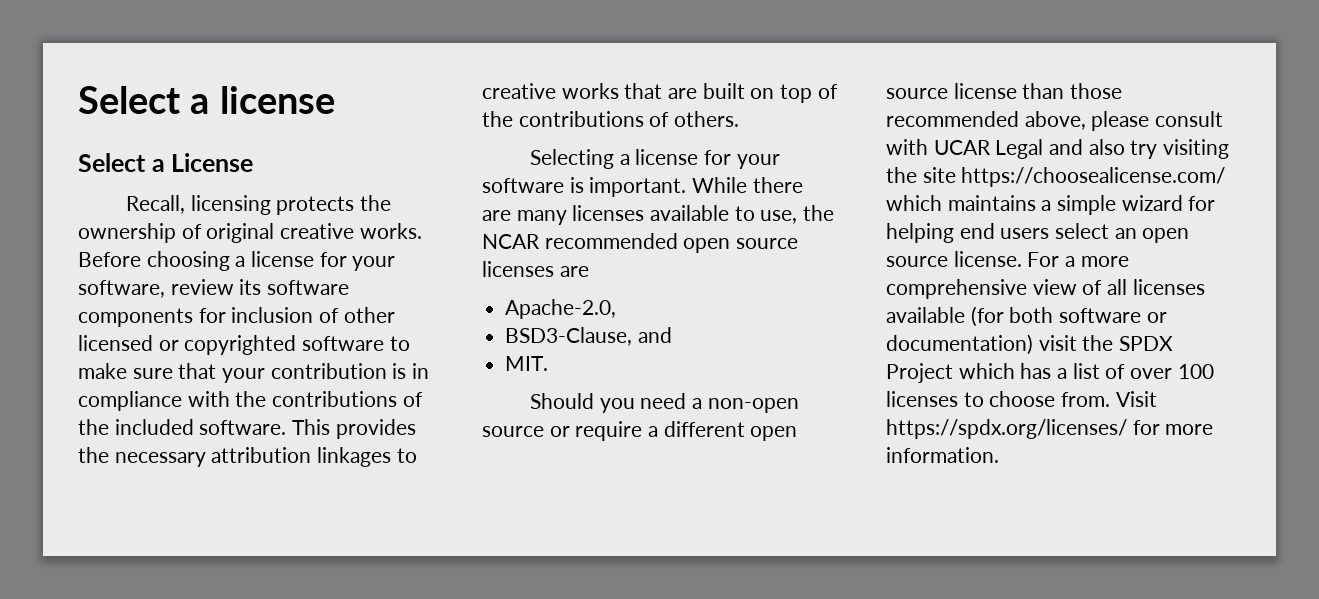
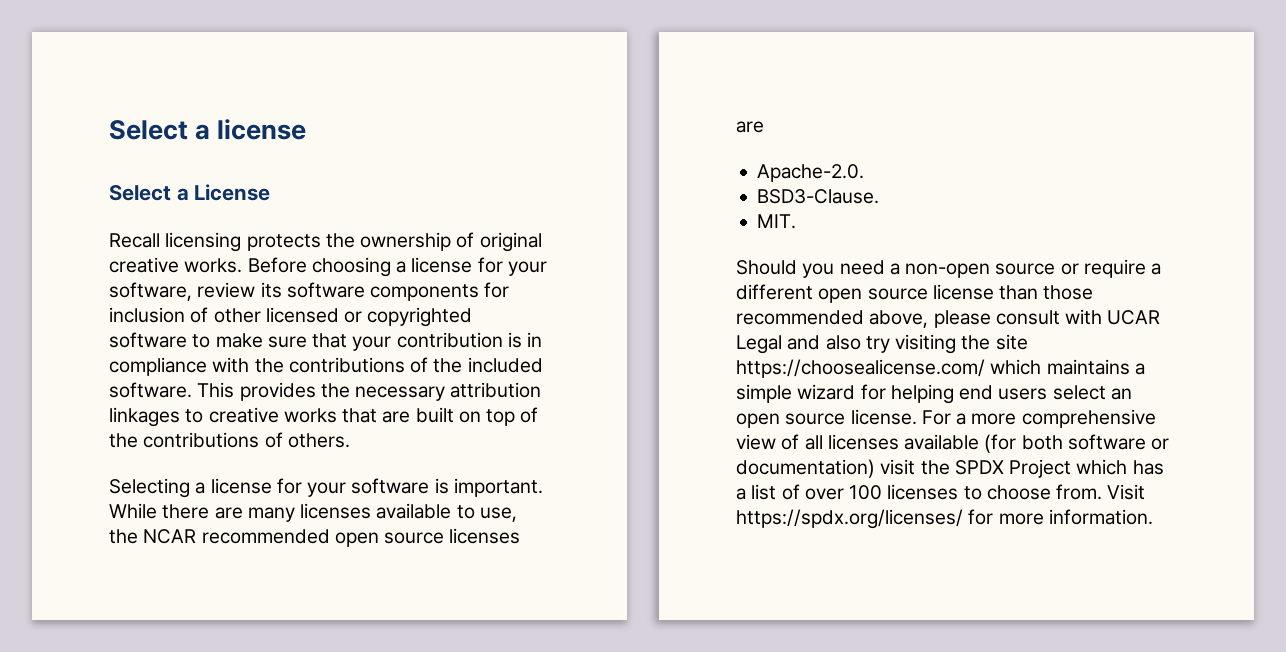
- Recall, licensing protects the ownership of original creative works.
+ Recall licensing protects the ownership of original creative works.
- Apache-2.0,
- BSD3-Clause, and
+ Apache-2.0.
+ BSD3-Clause.

